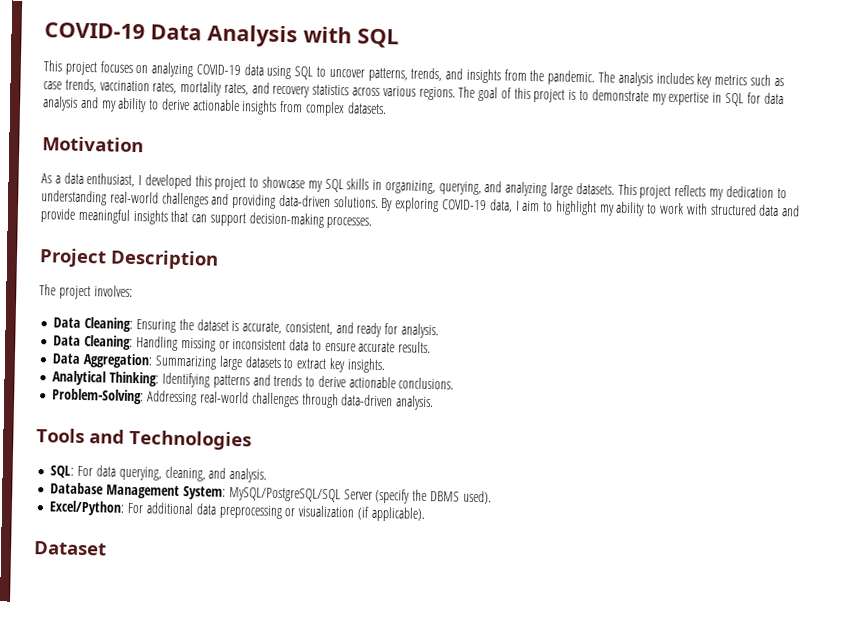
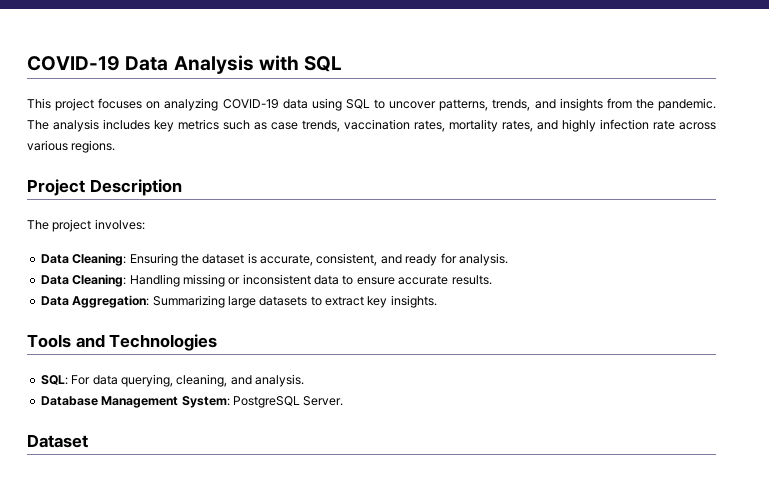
- The analysis includes key metrics such as case trends, vaccination rates, mortality rates, and recovery statistics across various regions. The goal of this project is to demonstrate my expertise in SQL for data analysis and my ability to derive actionable insights from complex datasets.
- Motivation
- As a data enthusiast, I developed this project to showcase my SQL skills in organizing, querying, and analyzing large datasets. This project reflects my dedication to understanding real-world challenges and providing data-driven solutions. By exploring COVID-19 data, I aim to highlight my ability to work with structured data and provide meaningful insights that can support decision-making processes.
+ The analysis includes key metrics such as case trends, vaccination rates, mortality rates, and highly infection rate across various regions.
- Analytical Thinking: Identifying patterns and trends to derive actionable conclusions.
- Problem-Solving: Addressing real-world challenges through data-driven analysis.
- Database Management System: MySQL/PostgreSQL/SQL Server (specify the DBMS used).
- Excel/Python: For additional data preprocessing or visualization (if applicable).
+ Database Management System: PostgreSQL Server.

